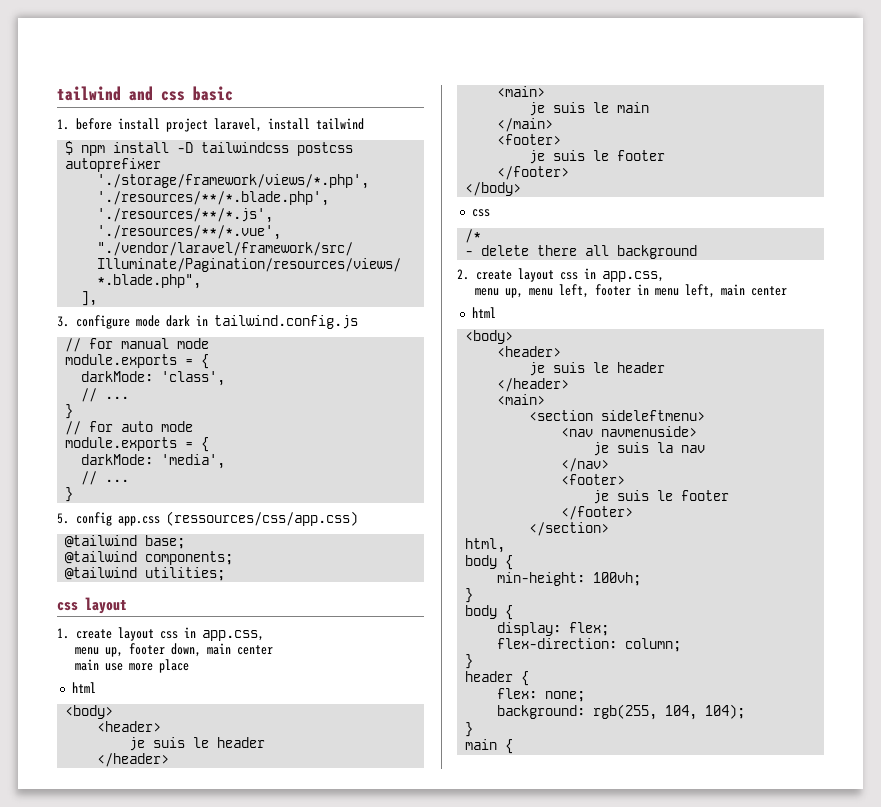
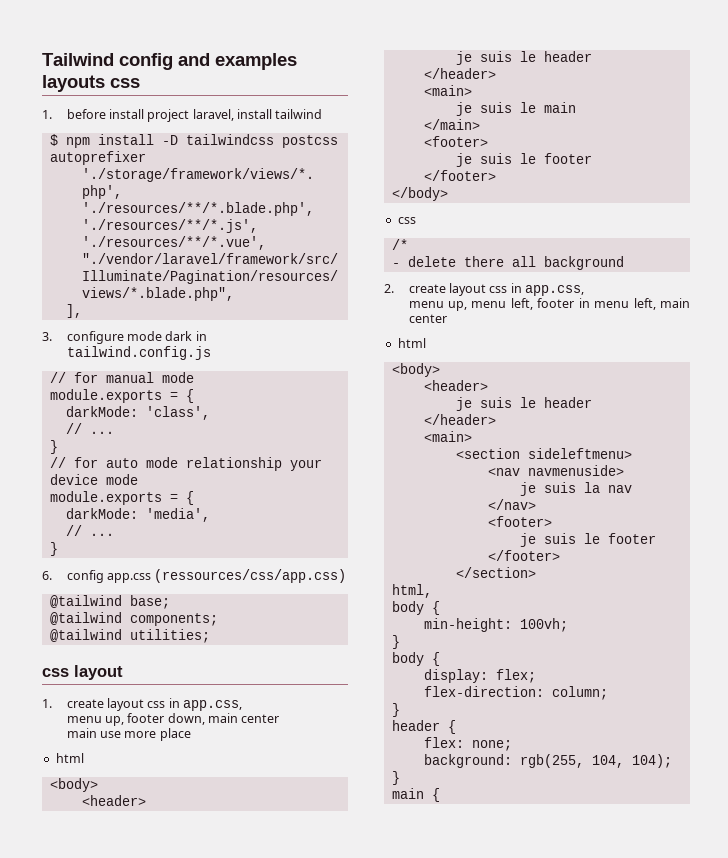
- tailwind and css basic
+ Tailwind config and examples layouts css
- // for auto mode
+ // for auto mode relationship your device mode
- 5. config app.css (ressources/css/app.css)
+ 6. config app.css (ressources/css/app.css)

